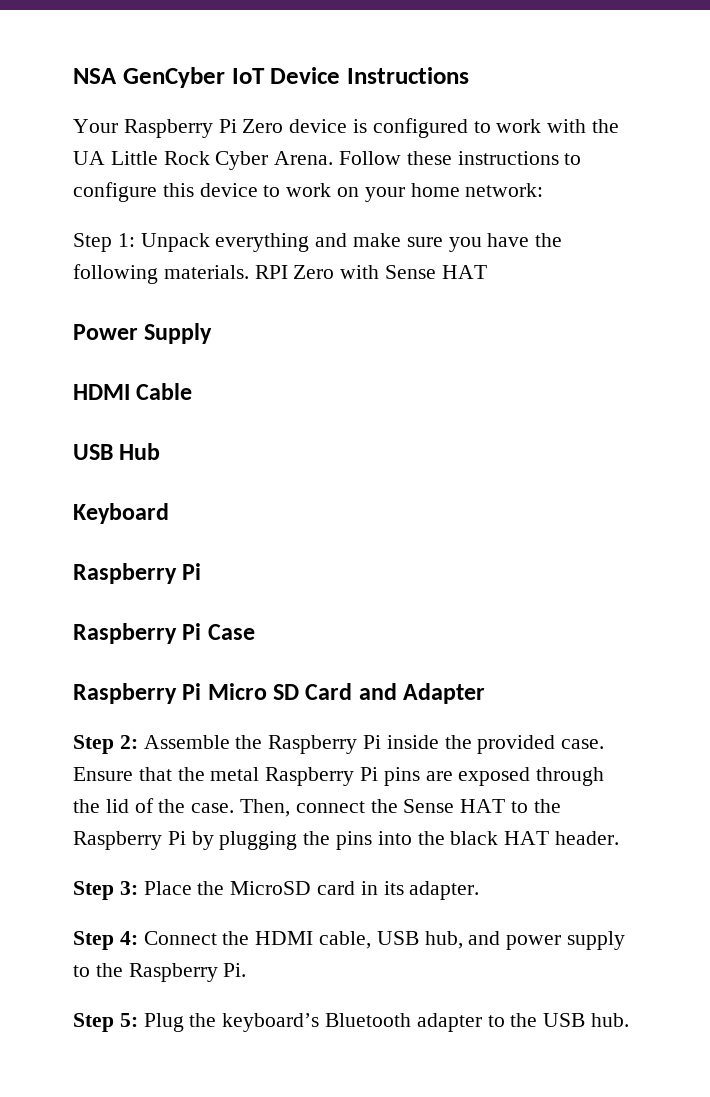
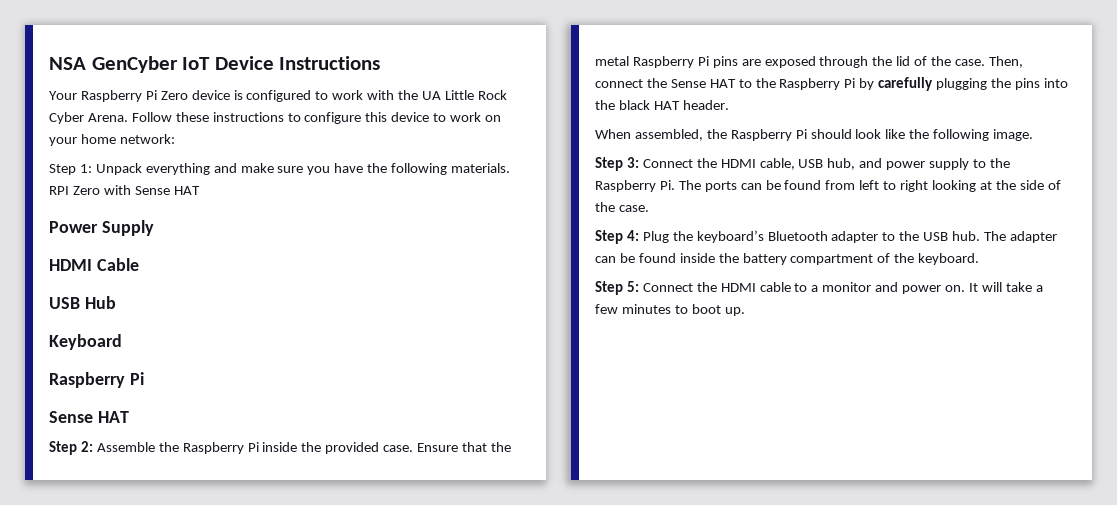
  Keyboard
  Raspberry Pi
- Raspberry Pi Case
- Raspberry Pi Micro SD Card and Adapter
+ Sense HAT
- Then, connect the Sense HAT to the Raspberry Pi by plugging the pins into the black HAT header.
+ Then, connect the Sense HAT to the Raspberry Pi by carefully plugging the pins into the black HAT header.
- Step 3: Place the MicroSD card in its adapter.
- Step 4: Connect the HDMI cable, USB hub, and power supply to the Raspberry Pi.
- Step 5: Plug the keyboard’s Bluetooth adapter to the USB hub.
+ When assembled, the Raspberry Pi should look like the following image.
+ Step 3: Connect the HDMI cable, USB hub, and power supply to the Raspberry Pi. The ports can be found from left to right looking at the side of the case.
+ Step 4: Plug the keyboard’s Bluetooth adapter to the USB hub.
+ The adapter can be found inside the battery compartment of the keyboard.
+ Step 5: Connect the HDMI cable to a monitor and power on. It will take a few minutes to boot up.

